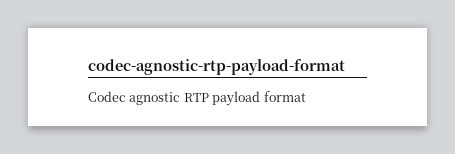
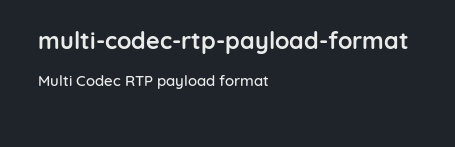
- codec-agnostic-rtp-payload-format
- Codec agnostic RTP payload format
+ multi-codec-rtp-payload-format
+ Multi Codec RTP payload format

